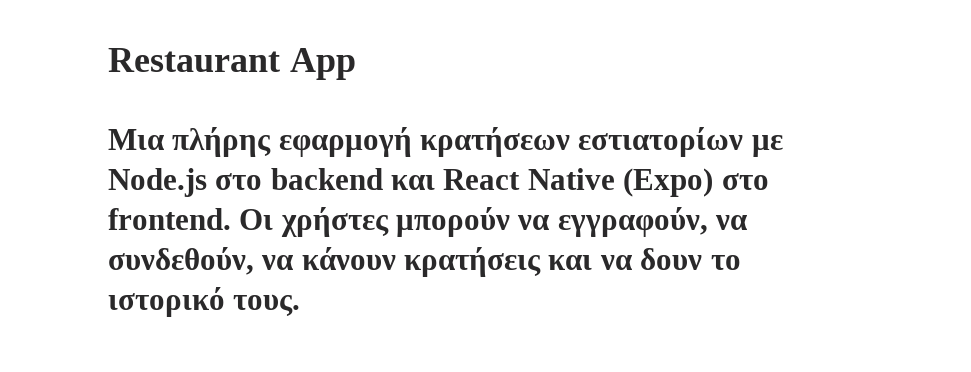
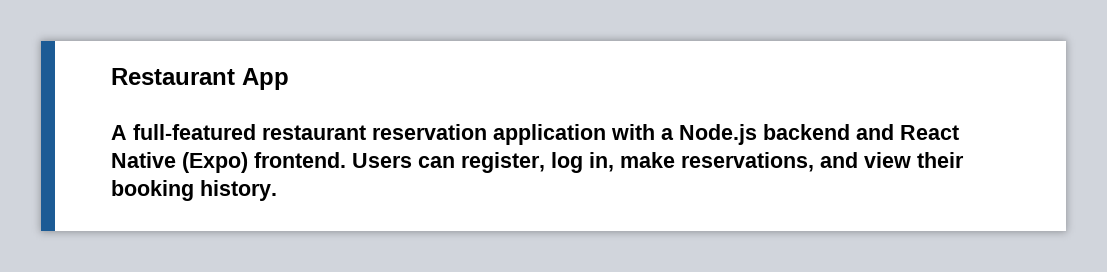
- Μια πλήρης εφαρμογή κρατήσεων εστιατορίων με Node.js στο backend και React Native (Expo) στο frontend. Οι χρήστες μπορούν να εγγραφούν, να συνδεθούν, να κάνουν κρατήσεις και να δουν το ιστορικό τους.
+ A full‑featured restaurant reservation application with a Node.js backend and React Native (Expo) frontend. Users can register, log in, make reservations, and view their booking history.

